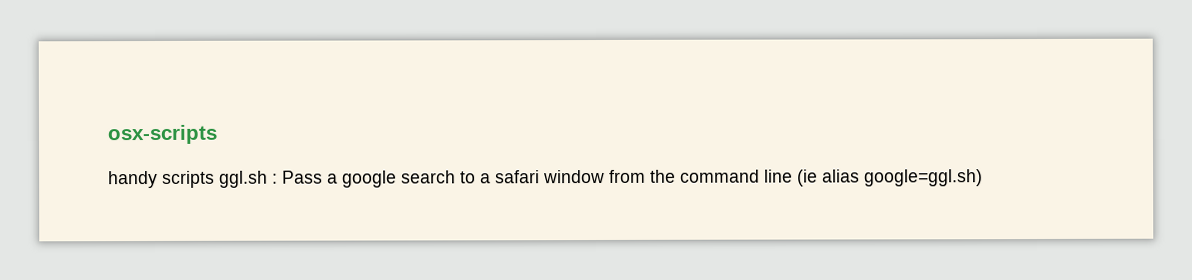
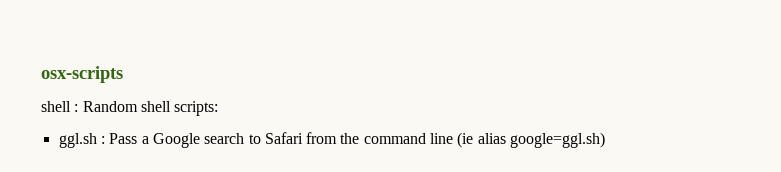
- handy scripts ggl.sh : Pass a google search to a safari window from the command line (ie alias google=ggl.sh)
+ shell : Random shell scripts:
+ ggl.sh : Pass a Google search to Safari from the command line (ie alias google=ggl.sh)

